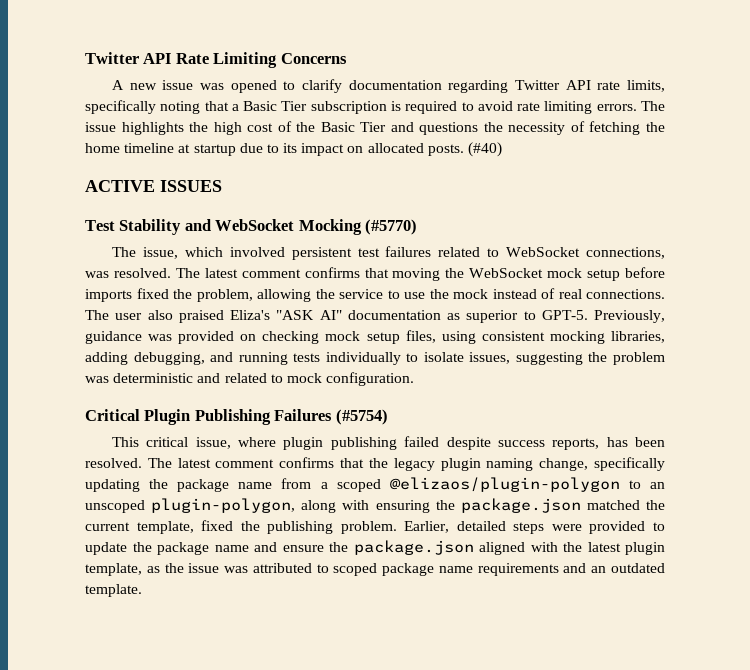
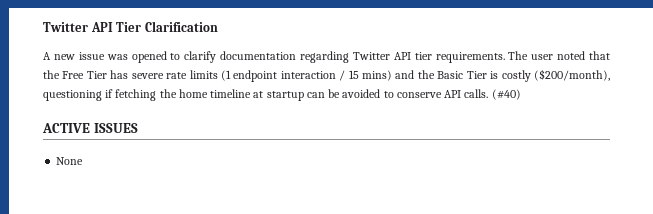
- Twitter API Rate Limiting Concerns
+ Twitter API Tier Clarification
- A new issue was opened to clarify documentation regarding Twitter API rate limits, specifically noting that a Basic Tier subscription is required to avoid rate limiting errors. The issue highlights the high cost of the Basic Tier and questions the necessity of fetching the home timeline at startup due to its impact on allocated posts. (#40)
+ A new issue was opened to clarify documentation regarding Twitter API tier requirements. The user noted that the Free Tier has severe rate limits (1 endpoint interaction / 15 mins) and the Basic Tier is costly ($200/month), questioning if fetching the home timeline at startup can be avoided to conserve API calls. (#40)
  ACTIVE ISSUES
- Test Stability and WebSocket Mocking (#5770)
- The issue, which involved persistent test failures related to WebSocket connections, was resolved. The latest comment confirms that moving the WebSocket mock setup before imports fixed the problem, allowing the service to use the mock instead of real connections. The user also praised Eliza's "ASK AI" documentation as superior to GPT-5. Previously, guidance was provided on checking mock setup files, using consistent mocking libraries, adding debugging, and running tests individually to isolate issues, suggesting the problem was deterministic and related to mock configuration.
- Critical Plugin Publishing Failures (#5754)
- This critical issue, where plugin publishing failed despite success reports, has been resolved. The latest comment confirms that the legacy plugin naming change, specifically updating the package name from a scoped @elizaos/plugin-polygon to an unscoped plugin-polygon, along with ensuring the package.json matched the current template, fixed the publishing problem. Earlier, detailed steps were provided to update the package name and ensure the package.json aligned with the latest plugin template, as the issue was attributed to scoped package name requirements and an outdated template.
+ None

